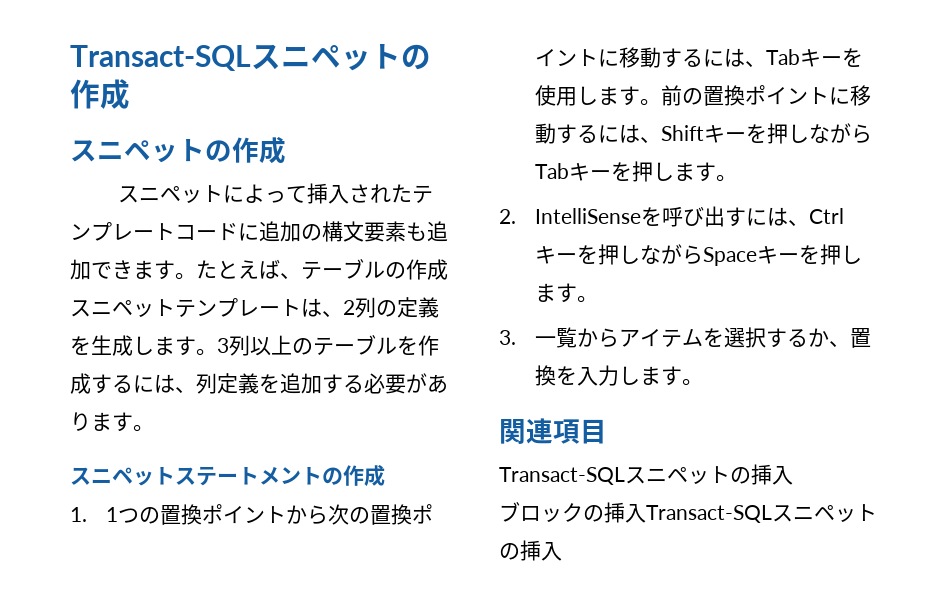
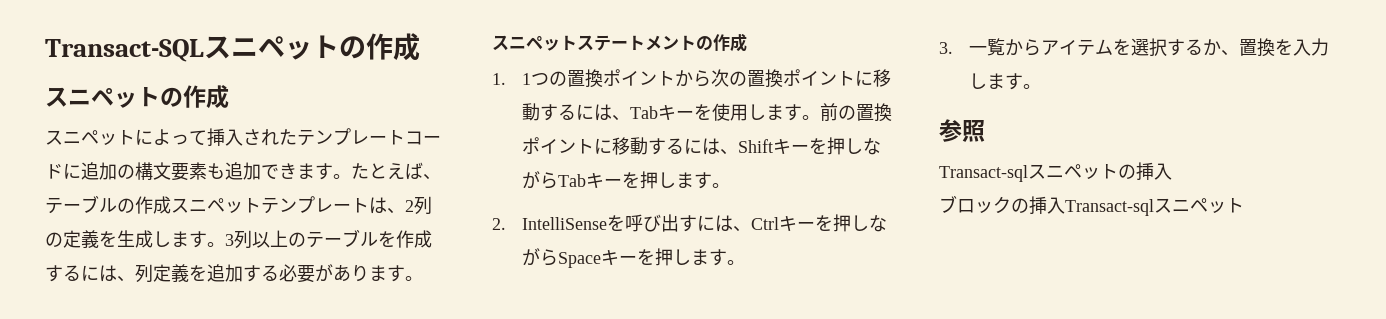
- 関連項目
- Transact-SQLスニペットの挿入
+ 参照
+ Transact-sqlスニペットの挿入
- ブロックの挿入Transact-SQLスニペットの挿入
+ ブロックの挿入Transact-sqlスニペット

